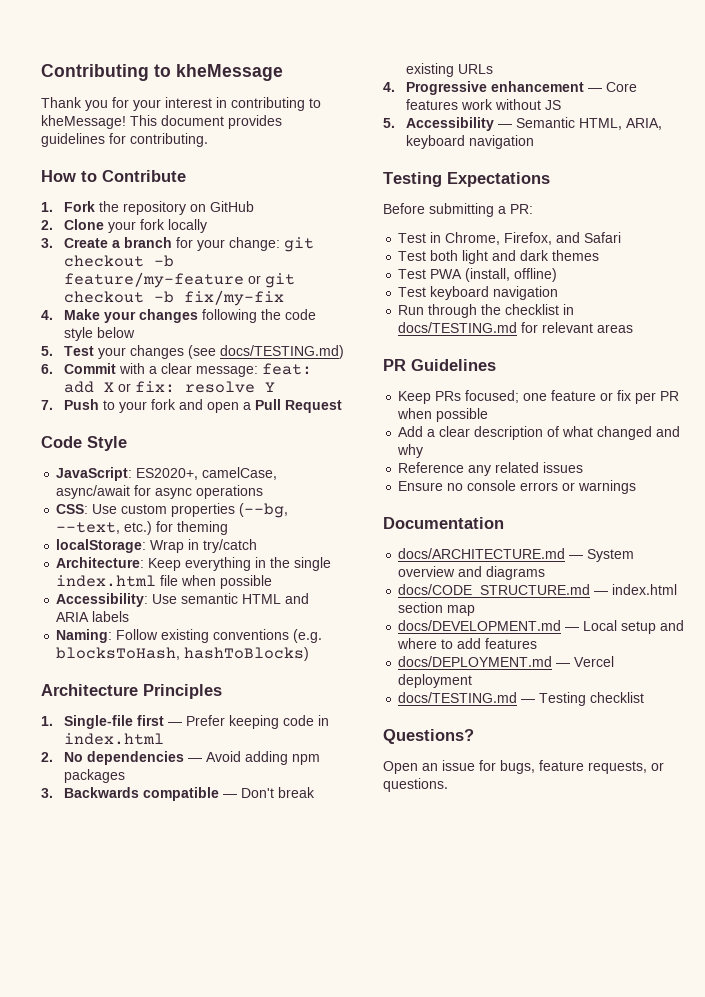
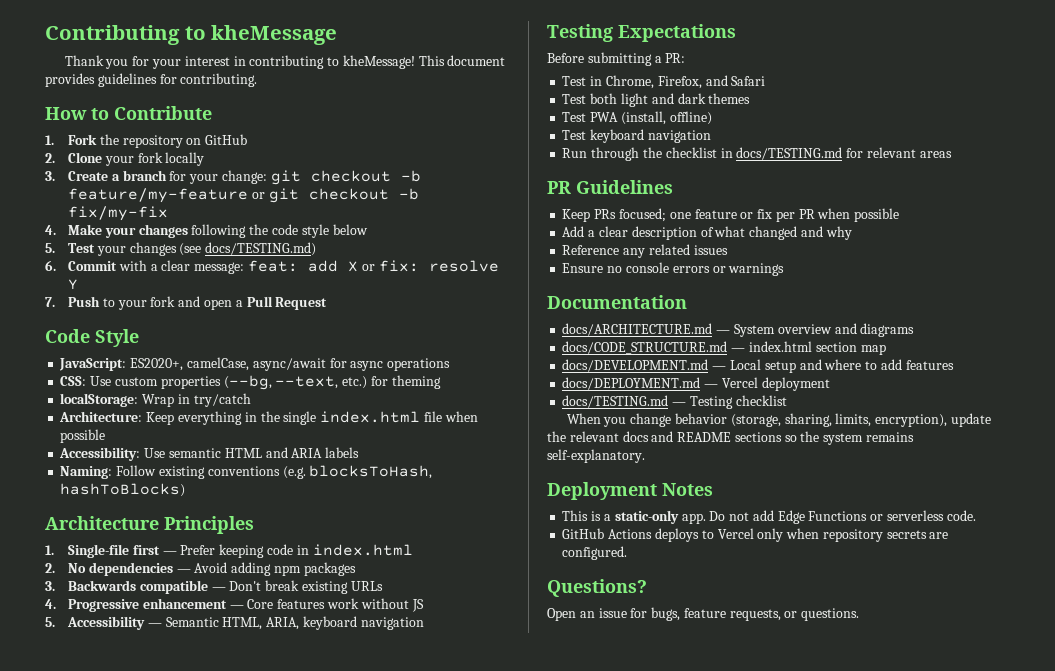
+ When you change behavior (storage, sharing, limits, encryption), update the relevant docs and README sections so the system remains self-explanatory.
+ Deployment Notes
+ This is a static-only app. Do not add Edge Functions or serverless code.
+ GitHub Actions deploys to Vercel only when repository secrets are configured.

